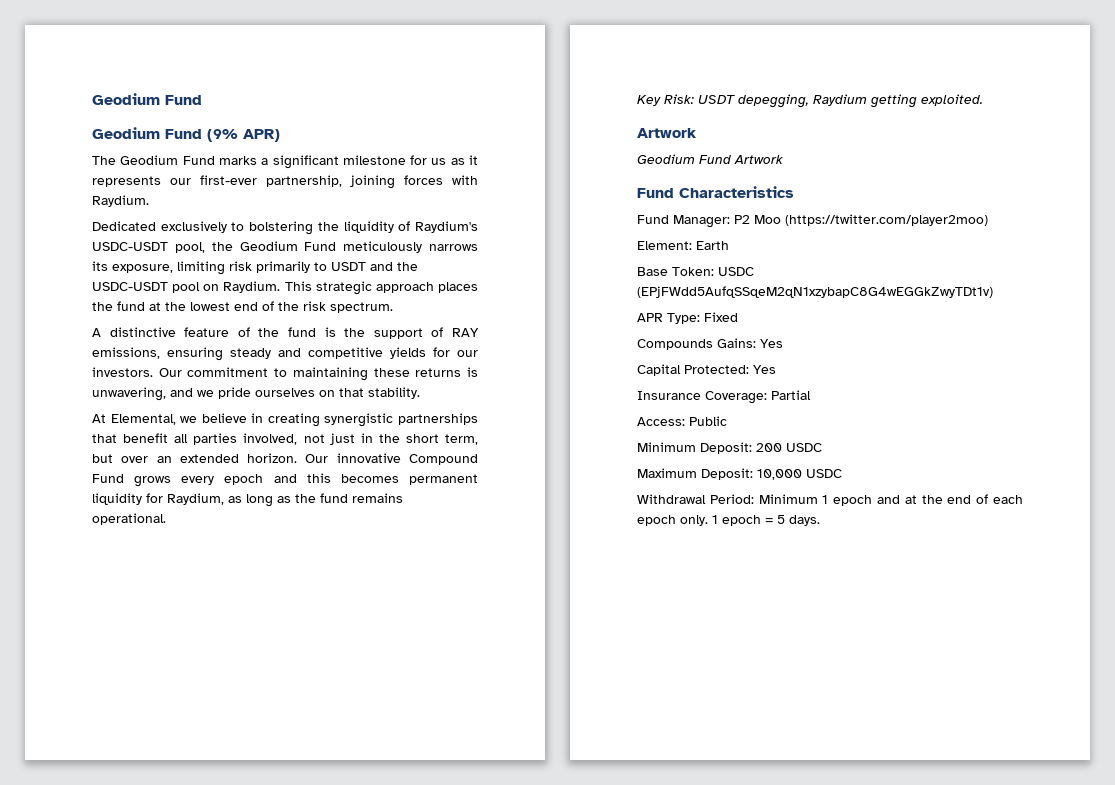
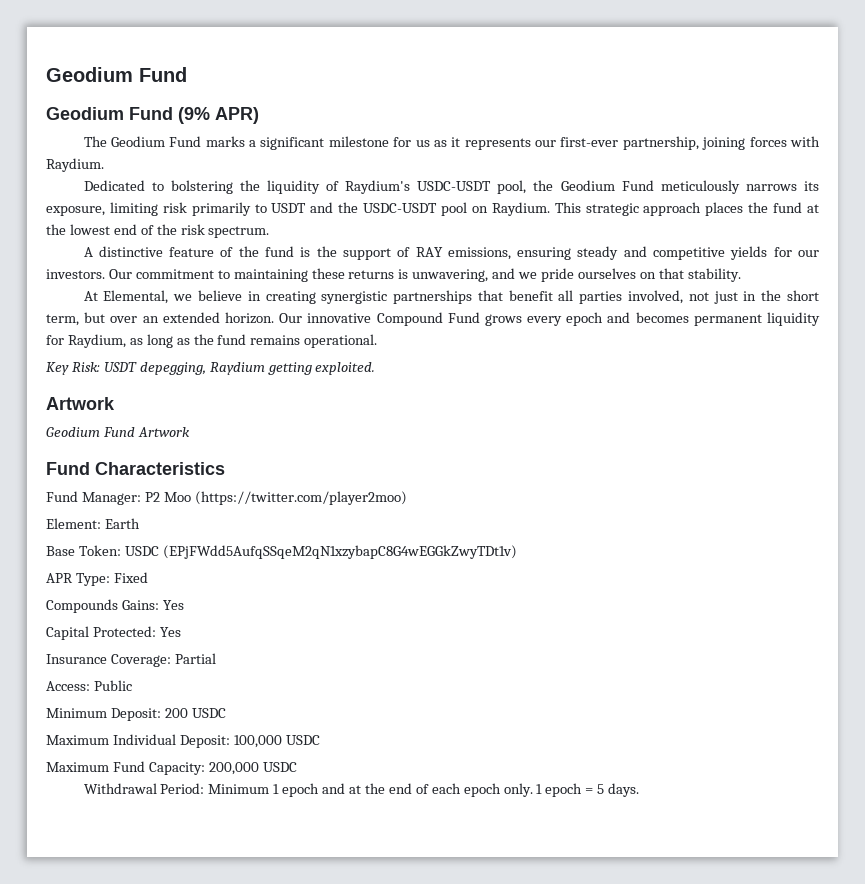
- Dedicated exclusively to bolstering the liquidity of Raydium's USDC-USDT pool, the Geodium Fund meticulously narrows its exposure, limiting risk primarily to USDT and the USDC-USDT pool on Raydium.
+ Dedicated to bolstering the liquidity of Raydium's USDC-USDT pool, the Geodium Fund meticulously narrows its exposure, limiting risk primarily to USDT and the USDC-USDT pool on Raydium.
- Our innovative Compound Fund grows every epoch and this becomes permanent liquidity for Raydium, as long as the fund remains operational.
+ Our innovative Compound Fund grows every epoch and becomes permanent liquidity for Raydium, as long as the fund remains operational.
- Maximum Deposit: 10,000 USDC
+ Maximum Individual Deposit: 100,000 USDC
+ Maximum Fund Capacity: 200,000 USDC

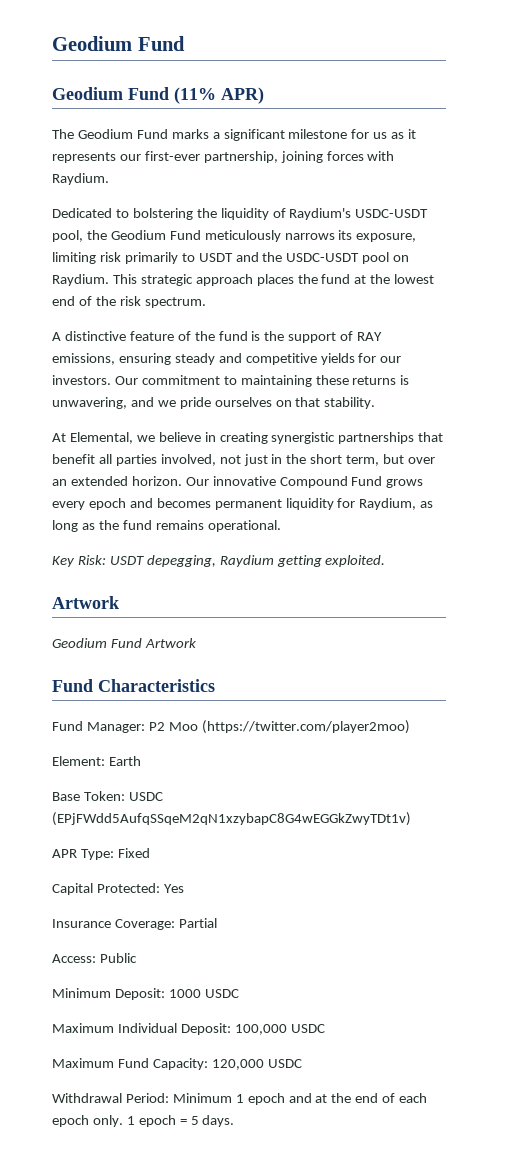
- Geodium Fund (9% APR)
+ Geodium Fund (11% APR)
- Compounds Gains: Yes
- Minimum Deposit: 200 USDC
+ Minimum Deposit: 1000 USDC
- Maximum Fund Capacity: 200,000 USDC
+ Maximum Fund Capacity: 120,000 USDC

